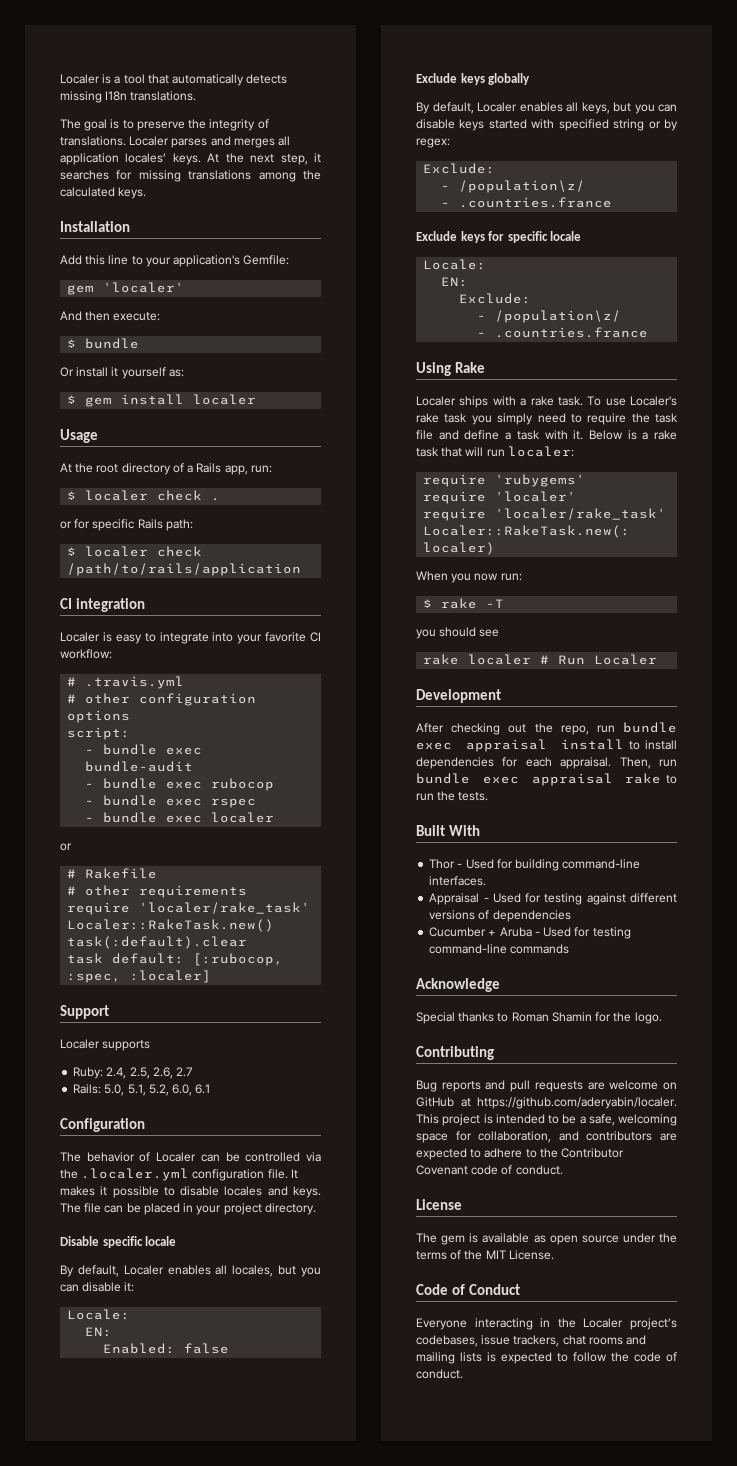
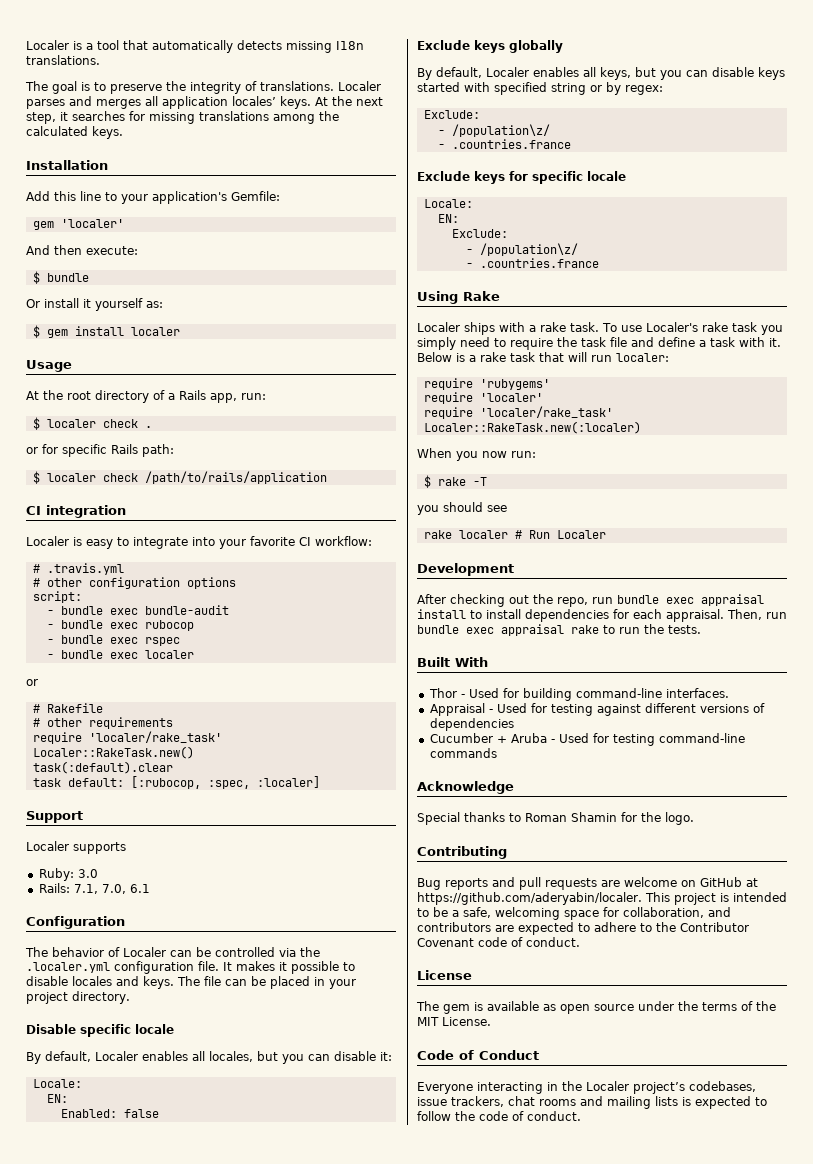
- Ruby: 2.4, 2.5, 2.6, 2.7
- Rails: 5.0, 5.1, 5.2, 6.0, 6.1
+ Ruby: 3.0
+ Rails: 7.1, 7.0, 6.1

